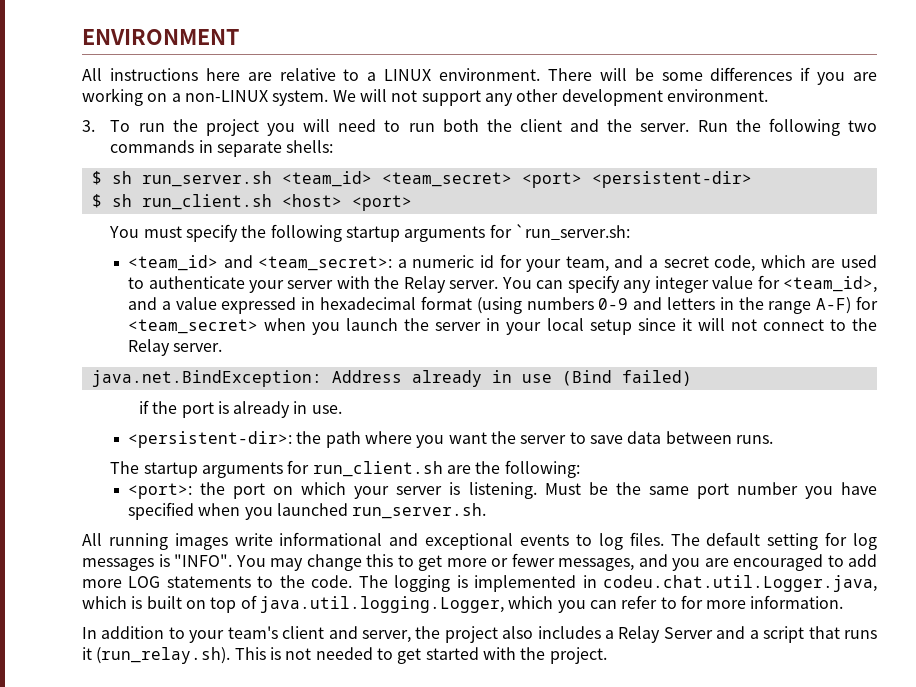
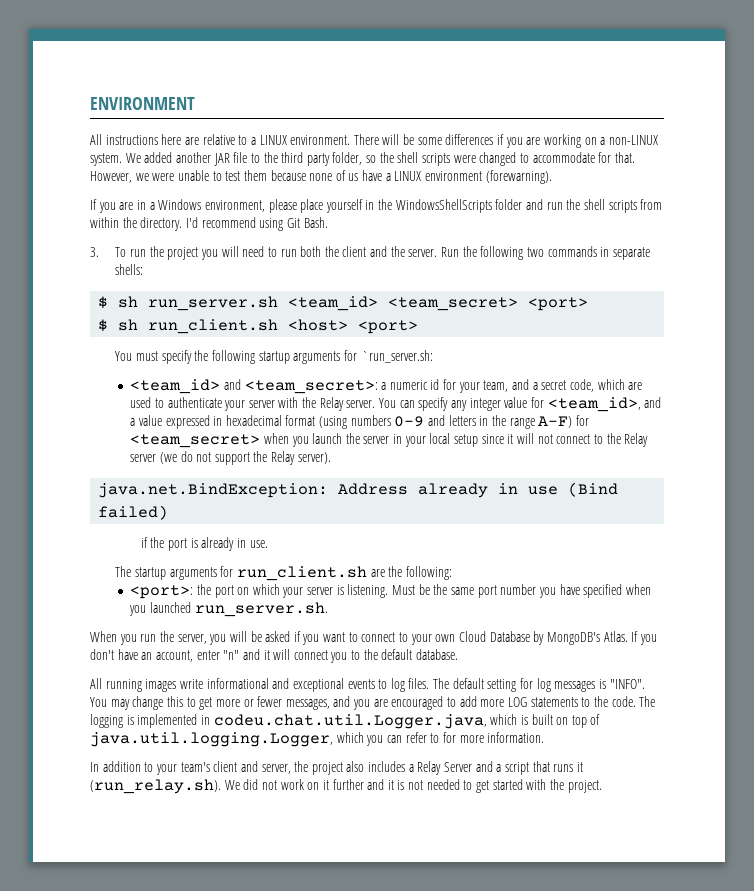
- We will not support any other development environment.
+ We added another JAR file to the third party folder, so the shell scripts were changed to accommodate for that. However, we were unable to test them because none of us have a LINUX environment (forewarning).
+ If you are in a Windows environment, please place yourself in the WindowsShellScripts folder and run the shell scripts from within the directory. I'd recommend using Git Bash.
- $ sh run_server.sh <team_id> <team_secret> <port> <persistent-dir>
+ $ sh run_server.sh <team_id> <team_secret> <port>
- You can specify any integer value for <team_id>, and a value expressed in hexadecimal format (using numbers 0-9 and letters in the range A-F) for <team_secret> when you launch the server in your local setup since it will not connect to the Relay server.
+ You can specify any integer value for <team_id>, and a value expressed in hexadecimal format (using numbers 0-9 and letters in the range A-F) for <team_secret> when you launch the server in your local setup since it will not connect to the Relay server (we do not support the Relay server).
- <persistent-dir>: the path where you want the server to save data between runs.
+ When you run the server, you will be asked if you want to connect to your own Cloud Database by MongoDB's Atlas. If you don't have an account, enter "n" and it will connect you to the default database.
- In addition to your team's client and server, the project also includes a Relay Server and a script that runs it (run_relay.sh). This is not needed to get started with the project.
+ In addition to your team's client and server, the project also includes a Relay Server and a script that runs it (run_relay.sh). We did not work on it further and it is not needed to get started with the project.

